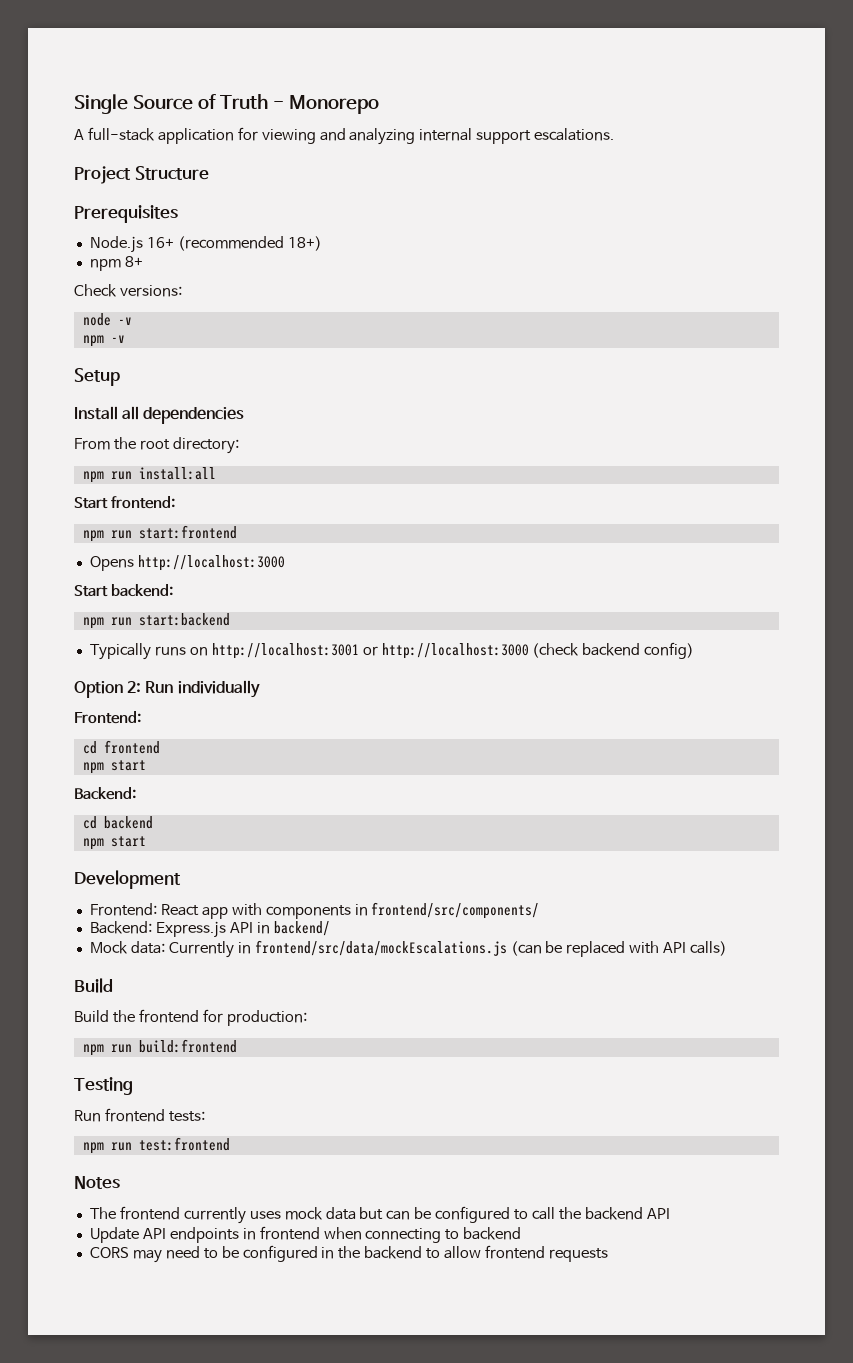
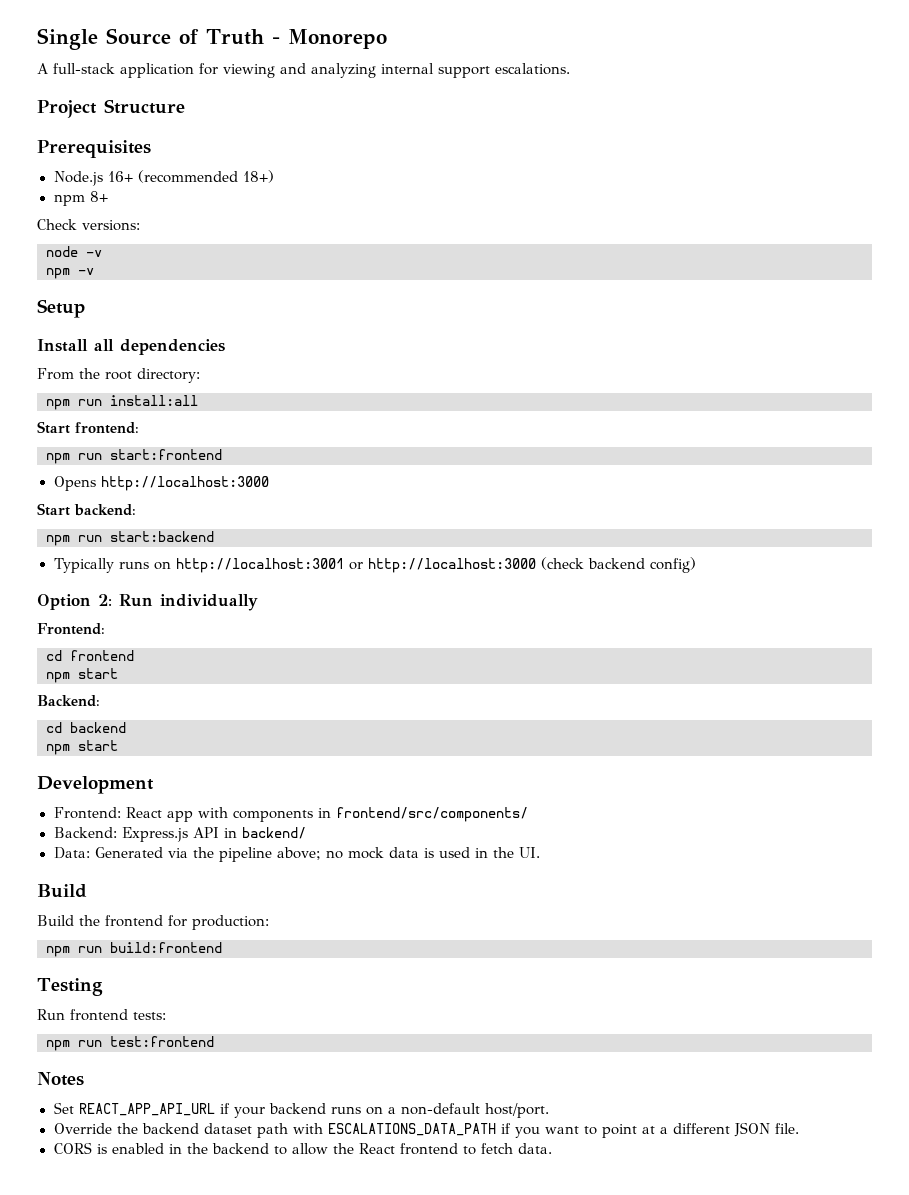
- Mock data: Currently in frontend/src/data/mockEscalations.js (can be replaced with API calls)
+ Data: Generated via the pipeline above; no mock data is used in the UI.
- The frontend currently uses mock data but can be configured to call the backend API
- Update API endpoints in frontend when connecting to backend
- CORS may need to be configured in the backend to allow frontend requests
+ Set REACT_APP_API_URL if your backend runs on a non-default host/port.
+ Override the backend dataset path with ESCALATIONS_DATA_PATH if you want to point at a different JSON file.
+ CORS is enabled in the backend to allow the React frontend to fetch data.

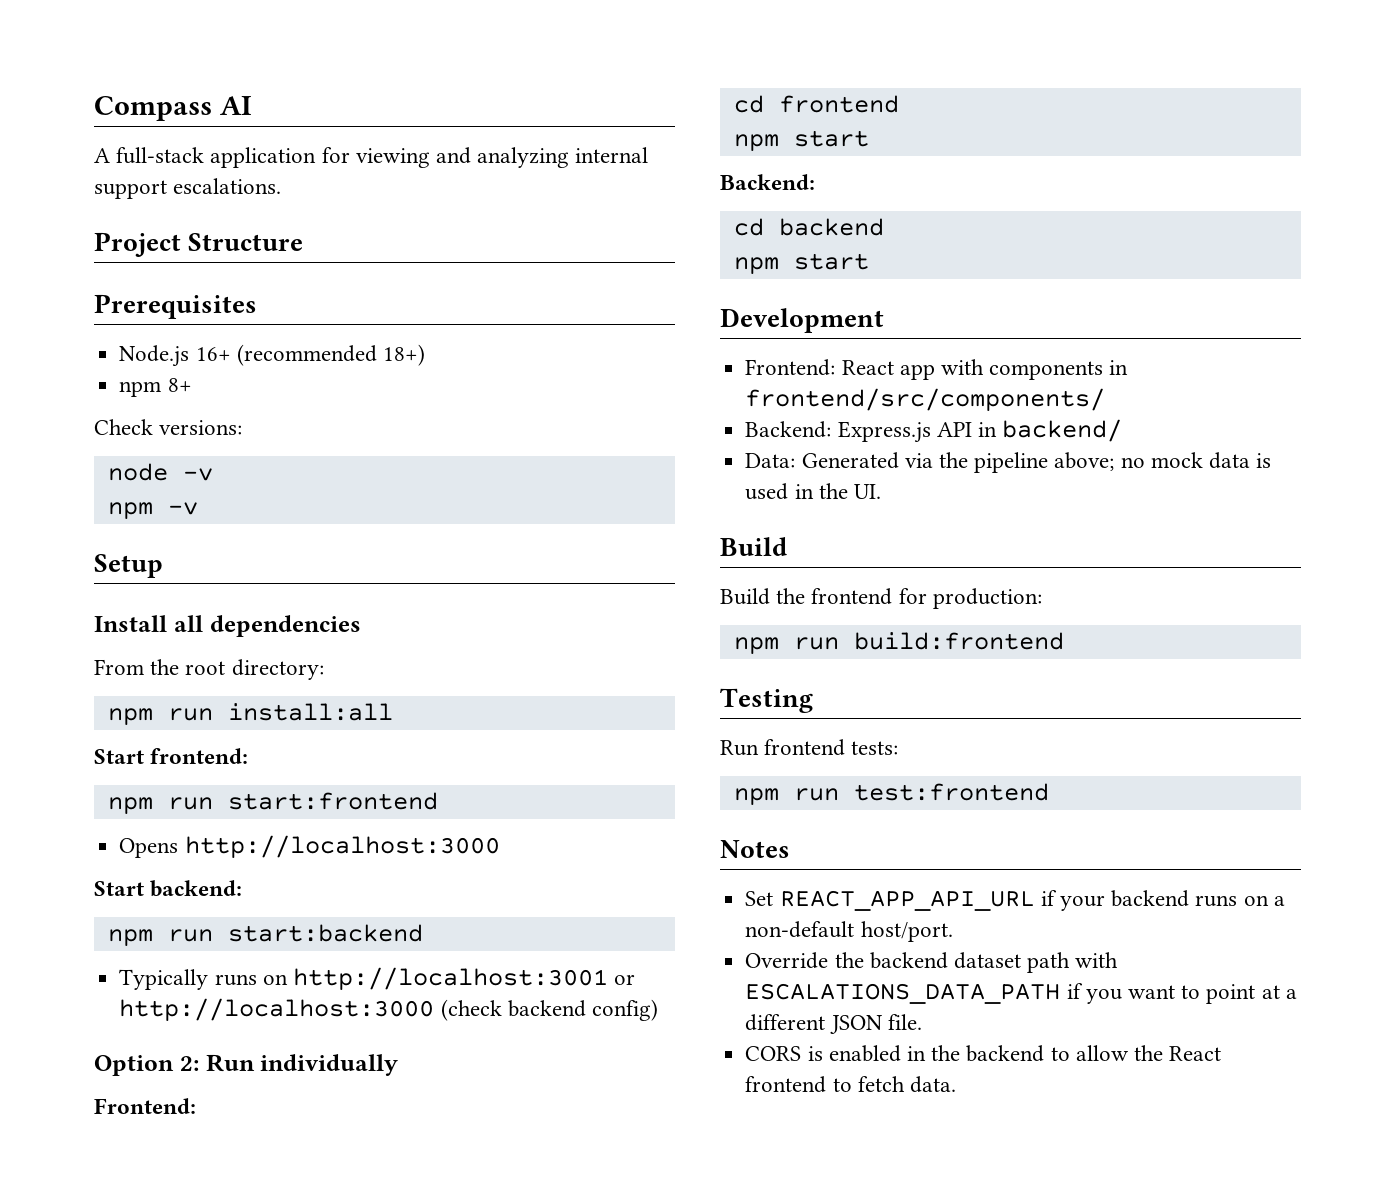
- Single Source of Truth - Monorepo
+ Compass AI

